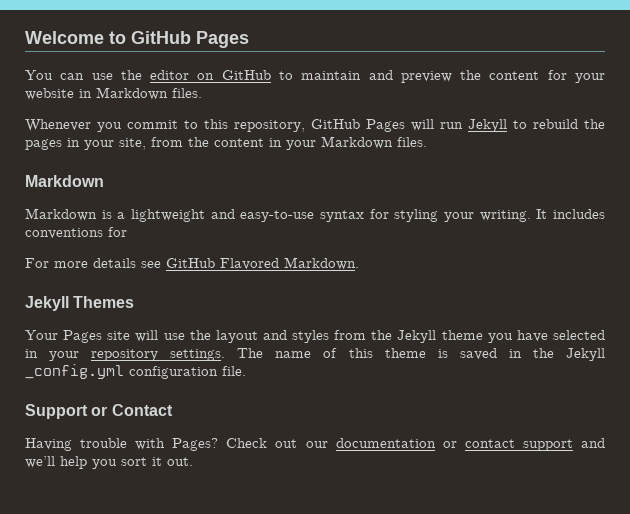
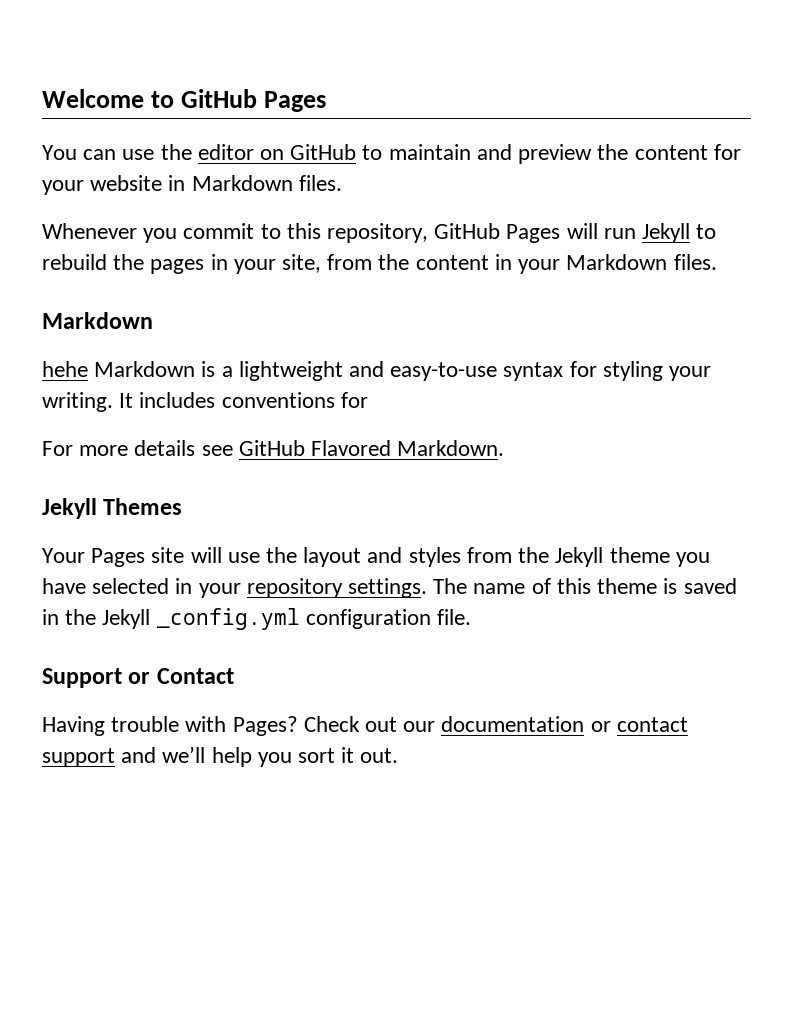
- Markdown is a lightweight and easy-to-use syntax for styling your writing.
+ hehe Markdown is a lightweight and easy-to-use syntax for styling your writing.

